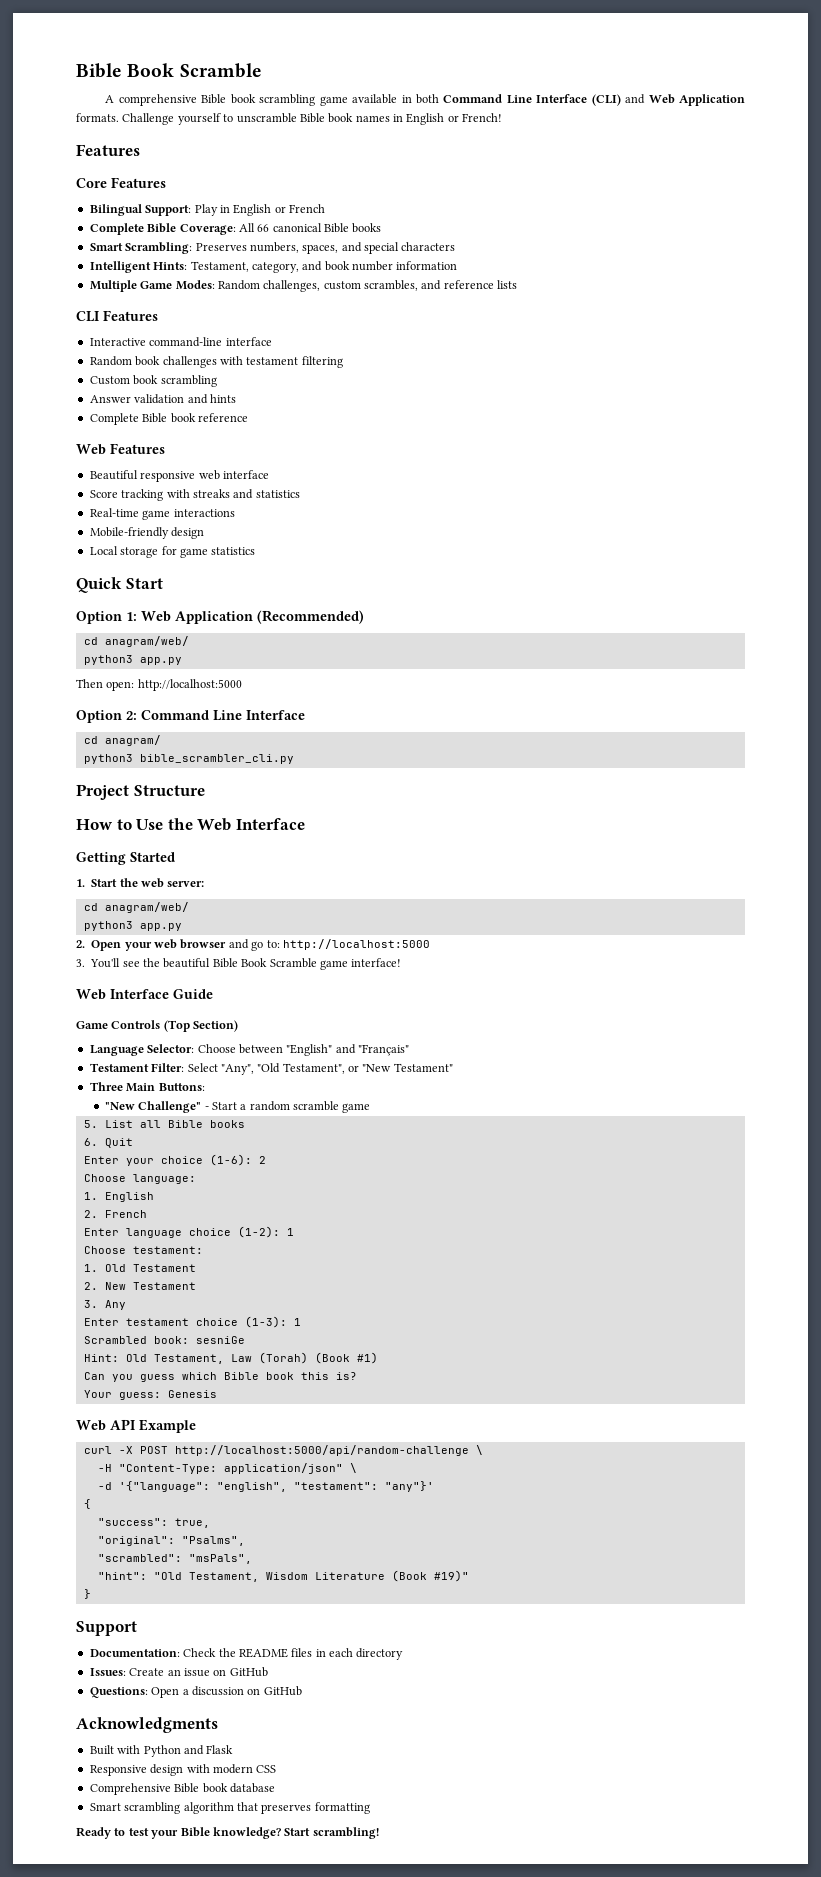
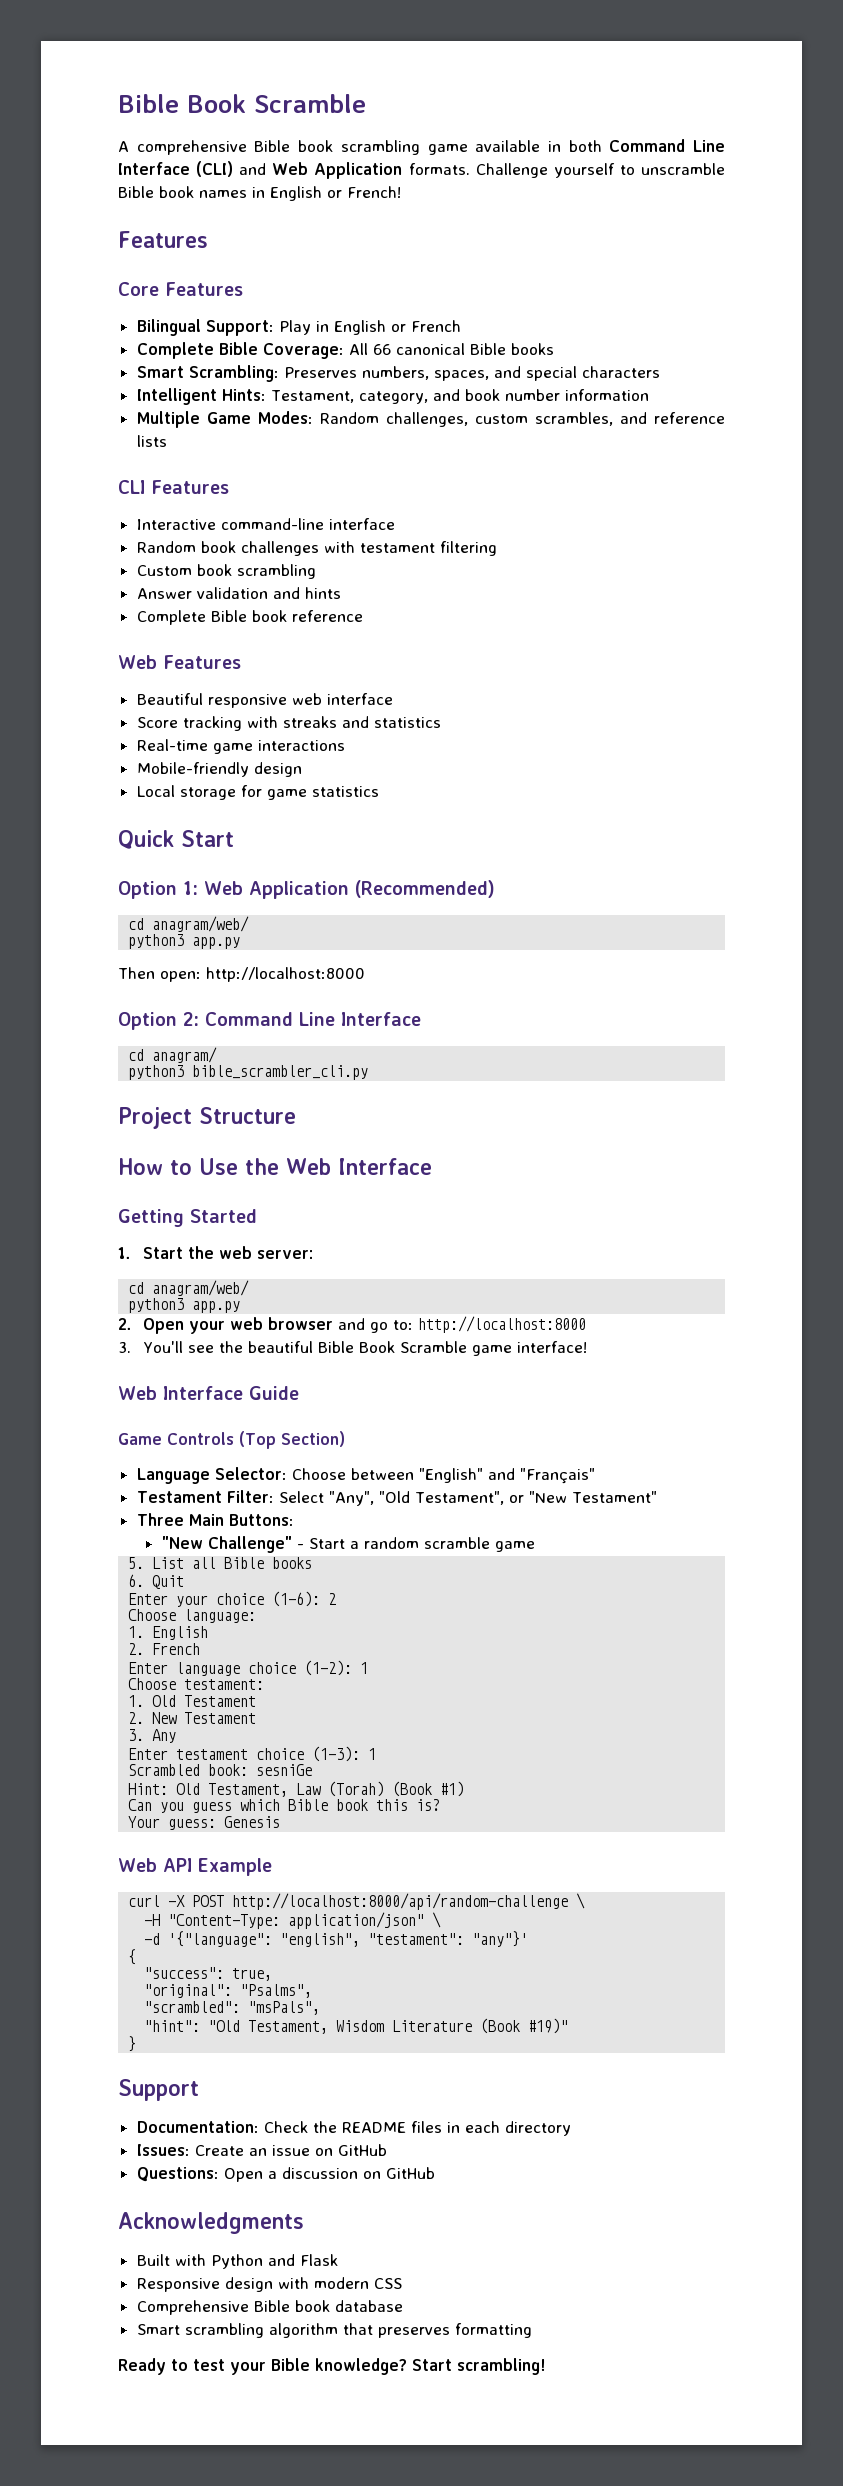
- Then open: http://localhost:5000
+ Then open: http://localhost:8000
- 2. Open your web browser and go to: http://localhost:5000
+ 2. Open your web browser and go to: http://localhost:8000
- curl -X POST http://localhost:5000/api/random-challenge \
+ curl -X POST http://localhost:8000/api/random-challenge \

